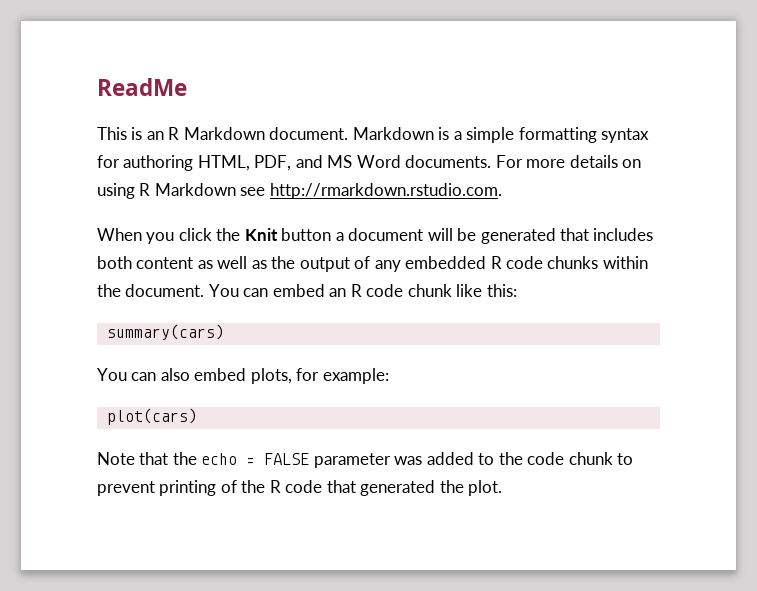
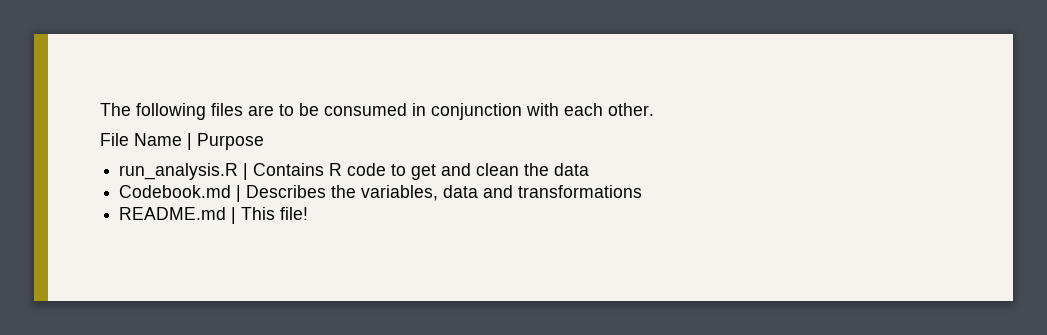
- ReadMe
- This is an R Markdown document. Markdown is a simple formatting syntax for authoring HTML, PDF, and MS Word documents. For more details on using R Markdown see http://rmarkdown.rstudio.com.
- When you click the Knit button a document will be generated that includes both content as well as the output of any embedded R code chunks within the document. You can embed an R code chunk like this:
- summary(cars)
- You can also embed plots, for example:
- plot(cars)
- Note that the echo = FALSE parameter was added to the code chunk to prevent printing of the R code that generated the plot.
+ The following files are to be consumed in conjunction with each other.
+ File Name | Purpose
+ run_analysis.R | Contains R code to get and clean the data
+ Codebook.md | Describes the variables, data and transformations
+ README.md | This file!

